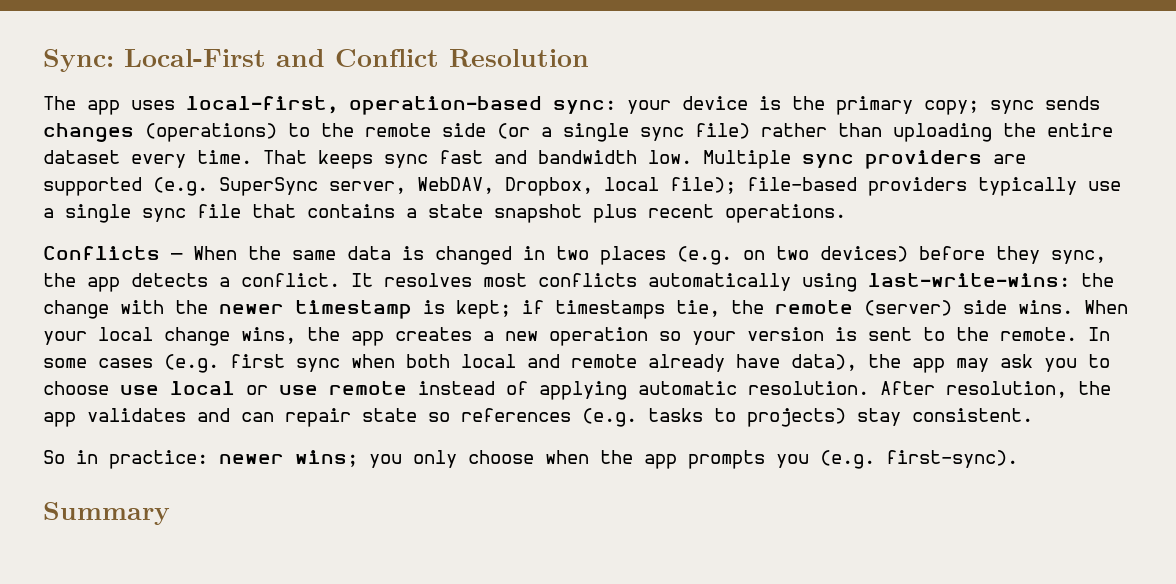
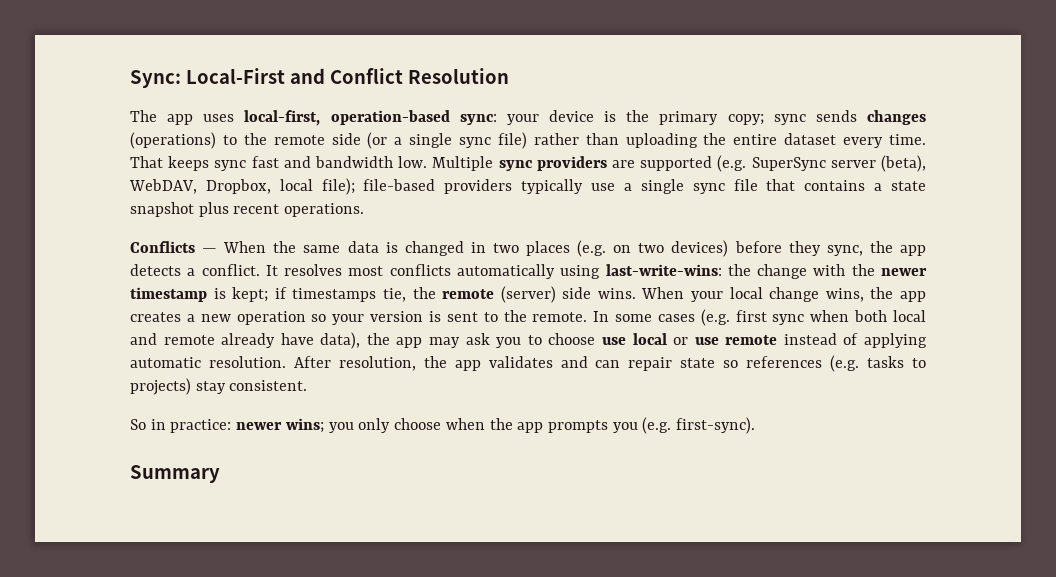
- Multiple sync providers are supported (e.g. SuperSync server, WebDAV, Dropbox, local file); file-based providers typically use a single sync file that contains a state snapshot plus recent operations.
+ Multiple sync providers are supported (e.g. SuperSync server (beta), WebDAV, Dropbox, local file); file-based providers typically use a single sync file that contains a state snapshot plus recent operations.

